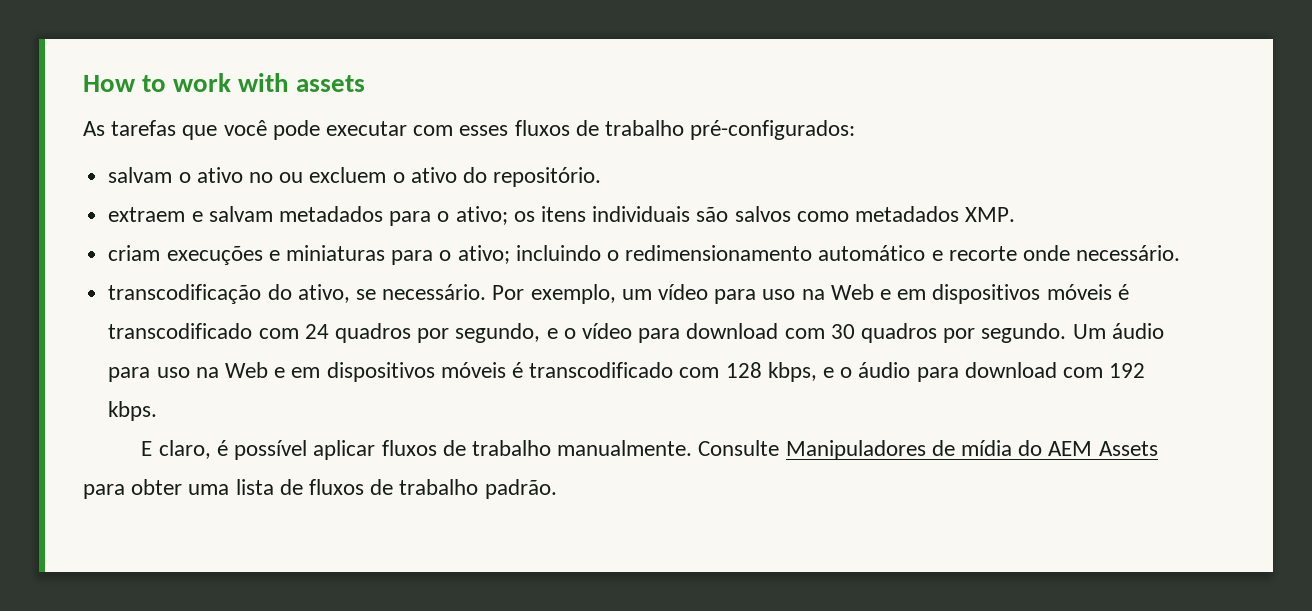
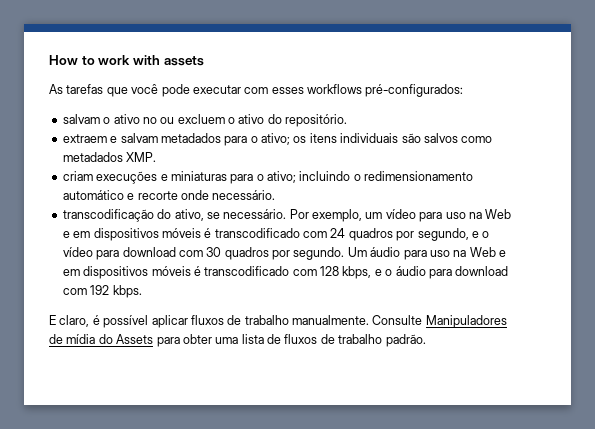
- As tarefas que você pode executar com esses fluxos de trabalho pré-configurados:
+ As tarefas que você pode executar com esses workflows pré-configurados:
- Consulte Manipuladores de mídia do AEM Assets para obter uma lista de fluxos de trabalho padrão.
+ Consulte Manipuladores de mídia do Assets para obter uma lista de fluxos de trabalho padrão.

